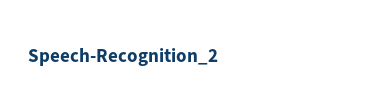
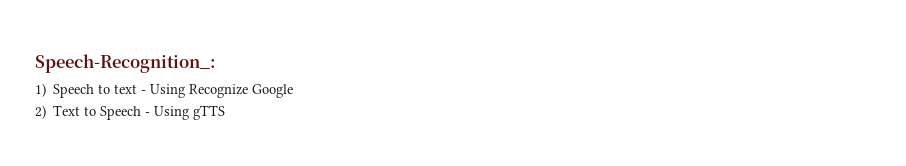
- Speech-Recognition_2
+ Speech-Recognition_:
+ 1) Speech to text - Using Recognize Google
+ 2) Text to Speech - Using gTTS

